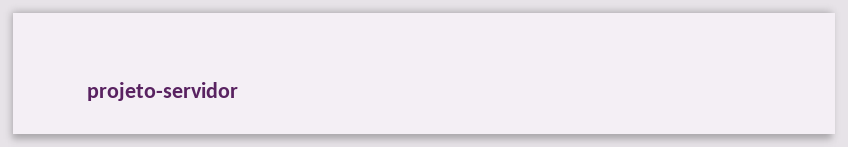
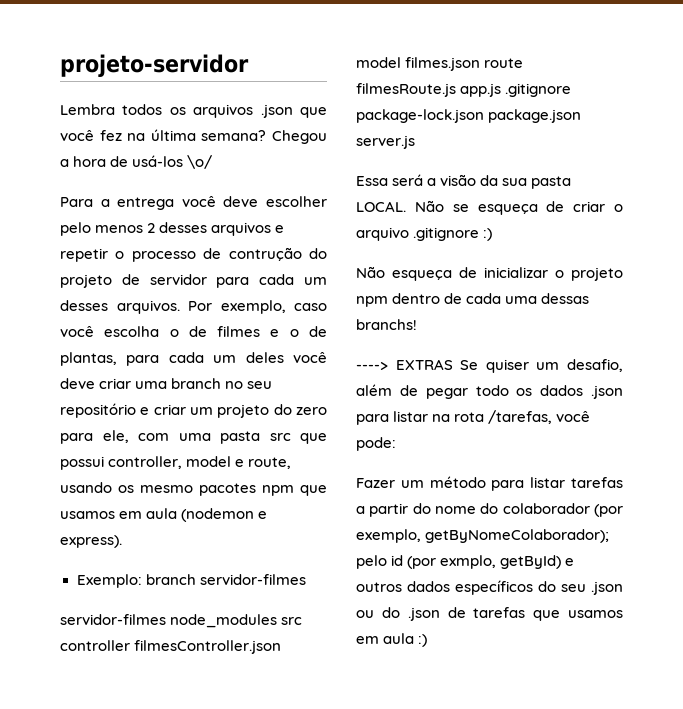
+ Lembra todos os arquivos .json que você fez na última semana? Chegou a hora de usá-los \o/
+ Para a entrega você deve escolher pelo menos 2 desses arquivos e repetir o processo de contrução do projeto de servidor para cada um desses arquivos. Por exemplo, caso você escolha o de filmes e o de plantas, para cada um deles você deve criar uma branch no seu repositório e criar um projeto do zero para ele, com uma pasta src que possui controller, model e route, usando os mesmo pacotes npm que usamos em aula (nodemon e express).
+ Exemplo: branch servidor-filmes
+ servidor-filmes node_modules src controller filmesController.json model filmes.json route filmesRoute.js app.js .gitignore package-lock.json package.json server.js
+ Essa será a visão da sua pasta LOCAL. Não se esqueça de criar o arquivo .gitignore :)
+ Não esqueça de inicializar o projeto npm dentro de cada uma dessas branchs!
+ ----> EXTRAS Se quiser um desafio, além de pegar todo os dados .json para listar na rota /tarefas, você pode:
+ Fazer um método para listar tarefas a partir do nome do colaborador (por exemplo, getByNomeColaborador); pelo id (por exmplo, getById) e outros dados específicos do seu .json ou do .json de tarefas que usamos em aula :)

